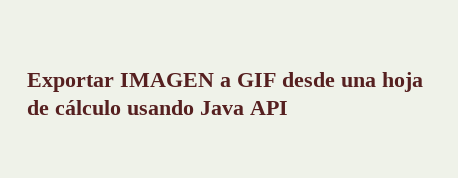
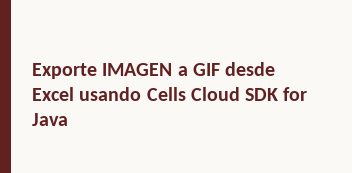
- Exportar IMAGEN a GIF desde una hoja de cálculo usando Java API
+ Exporte IMAGEN a GIF desde Excel usando Cells Cloud SDK for Java

